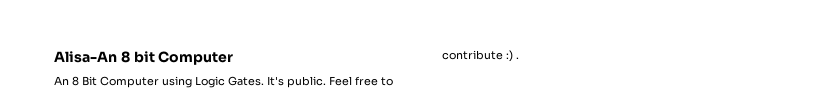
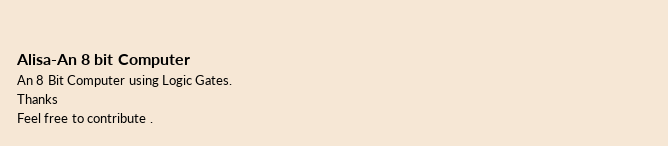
- An 8 Bit Computer using Logic Gates. It's public. Feel free to contribute :) .
+ An 8 Bit Computer using Logic Gates.
+ Thanks
+ Feel free to contribute .

